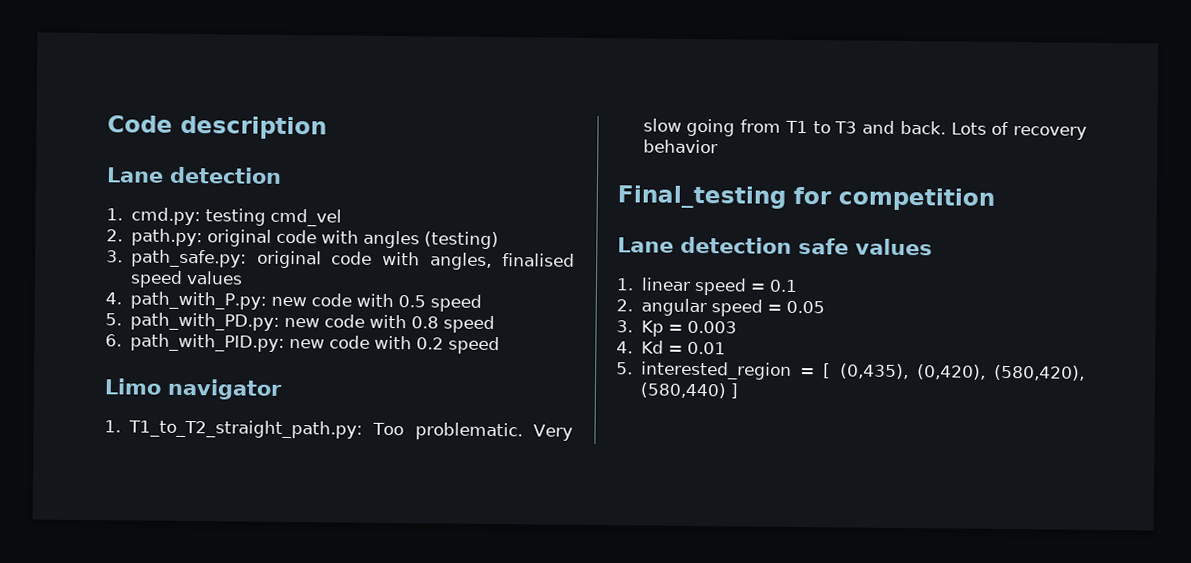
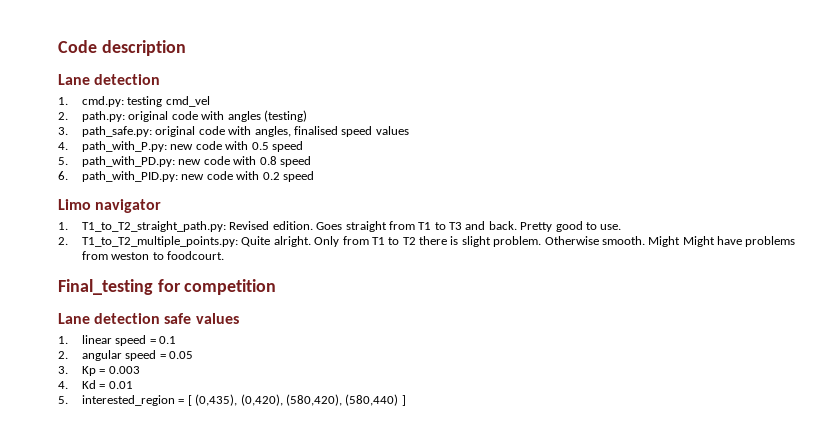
- 1. T1_to_T2_straight_path.py: Too problematic. Very slow going from T1 to T3 and back.
+ 1. T1_to_T2_straight_path.py: Revised edition. Goes straight from T1 to T3 and back.
- Lots of recovery behavior
+ Pretty good to use.
+ 2. T1_to_T2_multiple_points.py: Quite alright. Only from T1 to T2 there is slight problem. Otherwise smooth. Might Might have problems from weston to foodcourt.

